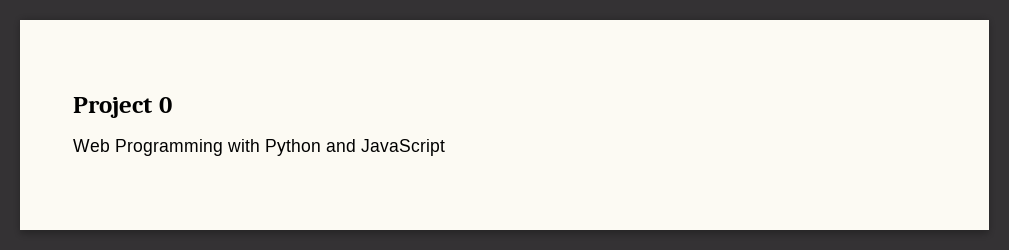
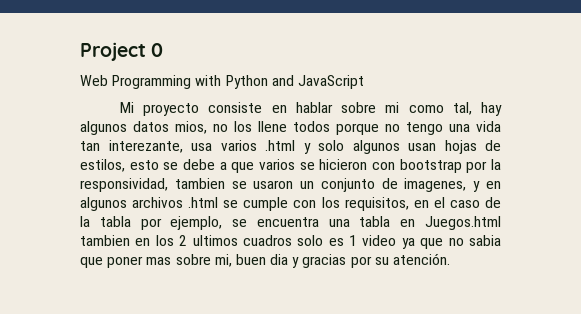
+ Mi proyecto consiste en hablar sobre mi como tal, hay algunos datos mios, no los llene todos porque no tengo una vida tan interezante, usa varios .html y solo algunos usan hojas de estilos, esto se debe a que varios se hicieron con bootstrap por la responsividad, tambien se usaron un conjunto de imagenes, y en algunos archivos .html se cumple con los requisitos, en el caso de la tabla por ejemplo, se encuentra una tabla en Juegos.html tambien en los 2 ultimos cuadros solo es 1 video ya que no sabia que poner mas sobre mi, buen dia y gracias por su atención.

